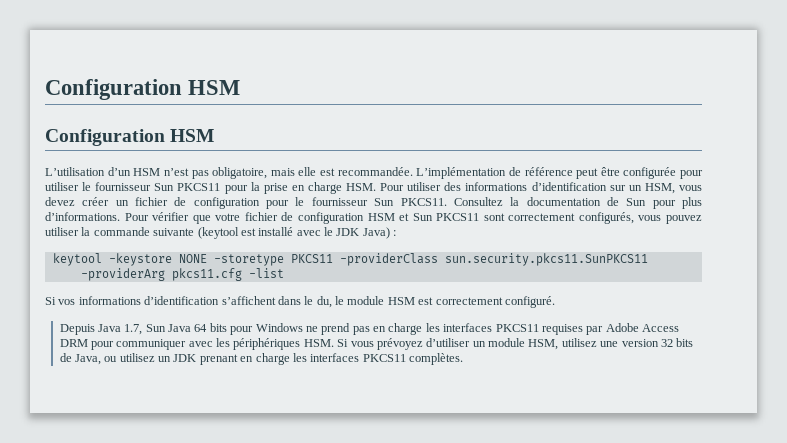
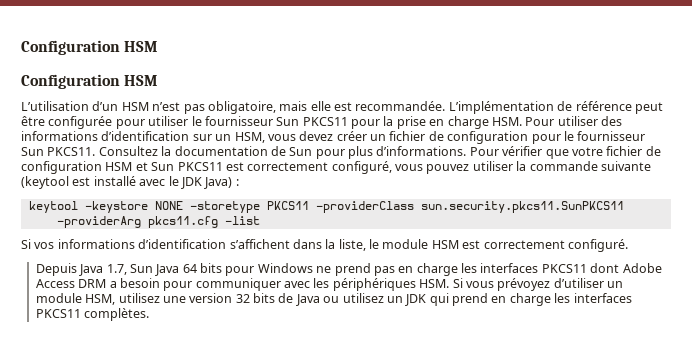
- Pour vérifier que votre fichier de configuration HSM et Sun PKCS11 sont correctement configurés, vous pouvez utiliser la commande suivante (keytool est installé avec le JDK Java) :
+ Pour vérifier que votre fichier de configuration HSM et Sun PKCS11 est correctement configuré, vous pouvez utiliser la commande suivante (keytool est installé avec le JDK Java) :
- Si vos informations d’identification s’affichent dans le du, le module HSM est correctement configuré.
+ Si vos informations d’identification s’affichent dans la liste, le module HSM est correctement configuré.
- Depuis Java 1.7, Sun Java 64 bits pour Windows ne prend pas en charge les interfaces PKCS11 requises par Adobe Access DRM pour communiquer avec les périphériques HSM. Si vous prévoyez d’utiliser un module HSM, utilisez une version 32 bits de Java, ou utilisez un JDK prenant en charge les interfaces PKCS11 complètes.
+ Depuis Java 1.7, Sun Java 64 bits pour Windows ne prend pas en charge les interfaces PKCS11 dont Adobe Access DRM a besoin pour communiquer avec les périphériques HSM. Si vous prévoyez d’utiliser un module HSM, utilisez une version 32 bits de Java ou utilisez un JDK qui prend en charge les interfaces PKCS11 complètes.

